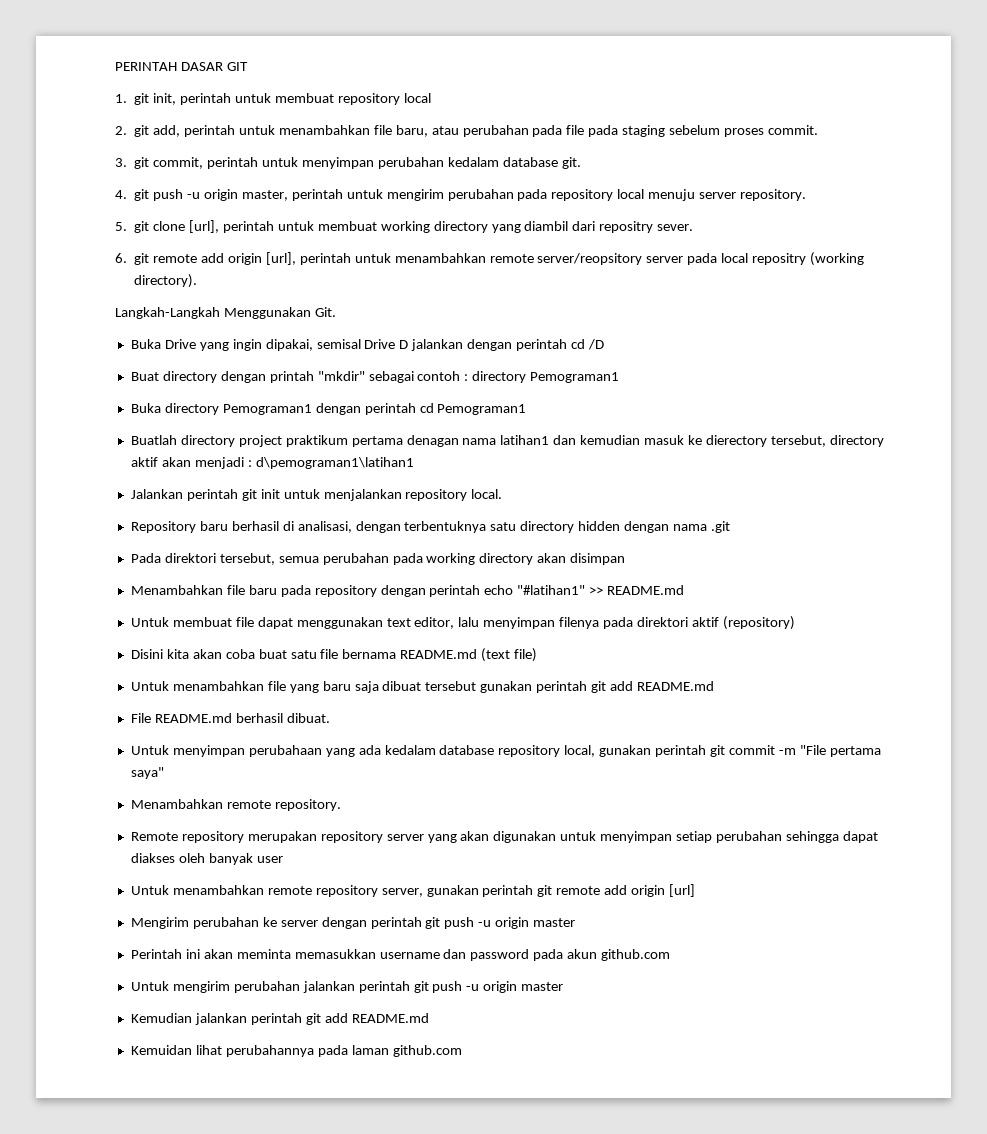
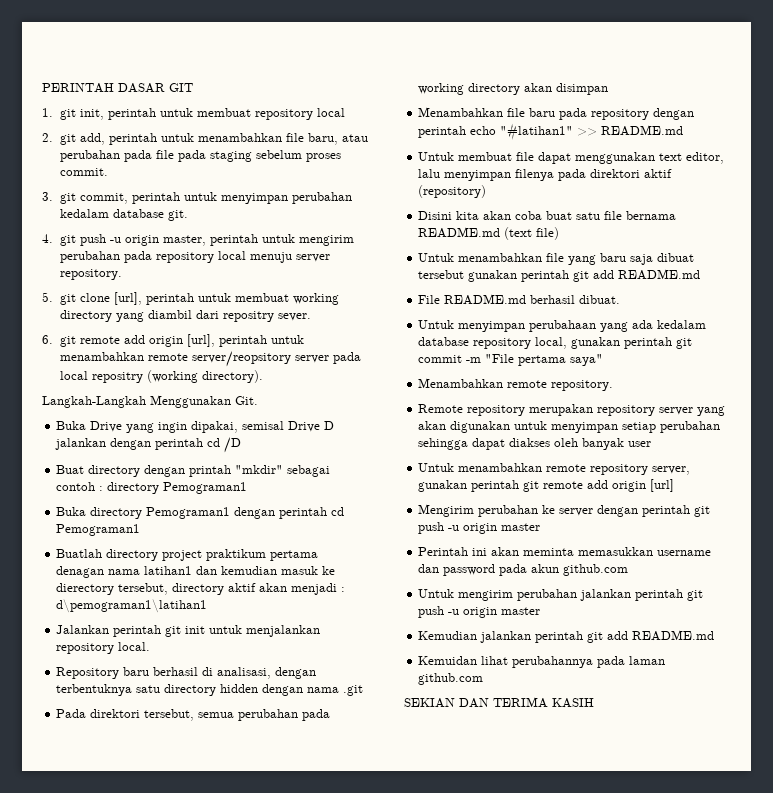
+ SEKIAN DAN TERIMA KASIH

